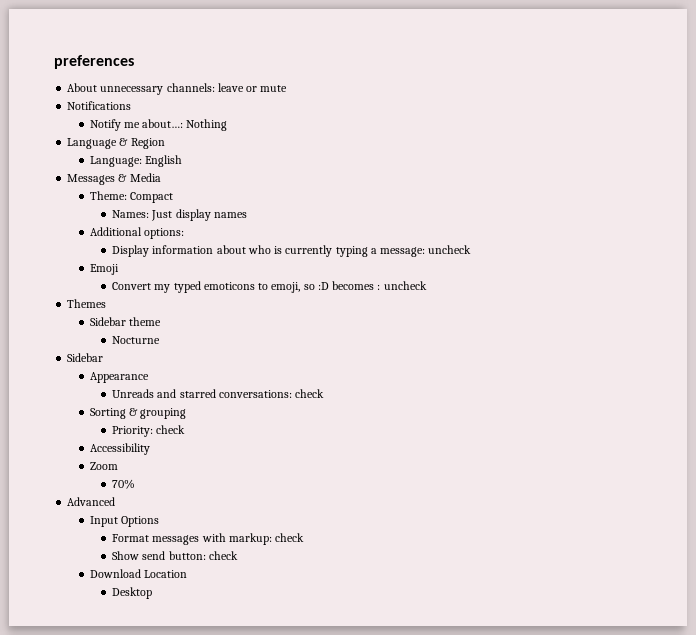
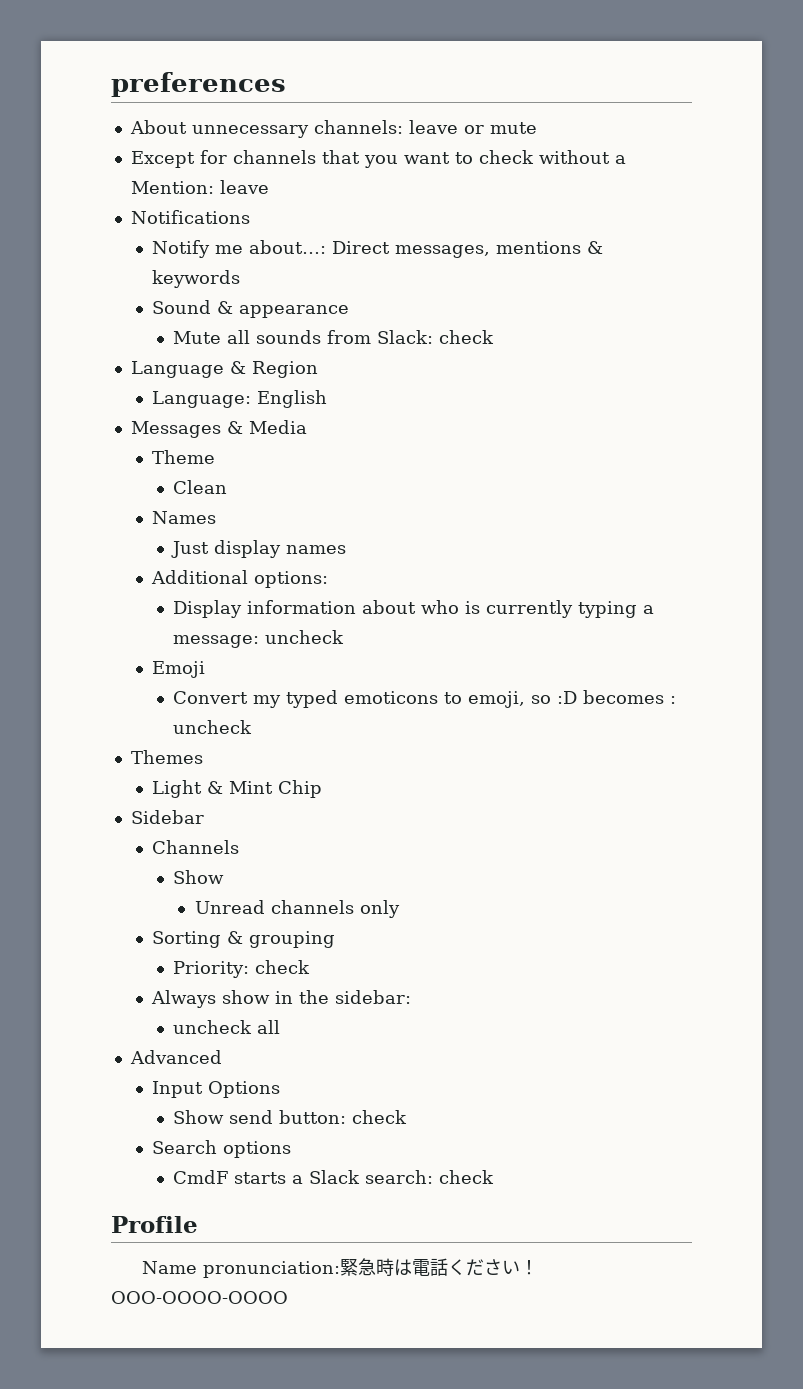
+ Except for channels that you want to check without a Mention: leave
  Notifications
- Notify me about…: Nothing
+ Notify me about…: Direct messages, mentions & keywords
+ Sound & appearance
+ Mute all sounds from Slack: check
- Theme: Compact
- Names: Just display names
+ Theme
+ Clean
+ Names
+ Just display names
- Sidebar theme
- Nocturne
+ Light & Mint Chip
  Sidebar
- Appearance
- Unreads and starred conversations: check
+ Channels
+ Show
+ Unread channels only
- Accessibility
- Zoom
- 70%
+ Always show in the sidebar:
+ uncheck all
  Advanced
  Input Options
- Format messages with markup: check
  Show send button: check
- Download Location
- Desktop
+ Search options
+ CmdF starts a Slack search: check
+ Profile
+ Name pronunciation:緊急時は電話ください！OOO-OOOO-OOOO

